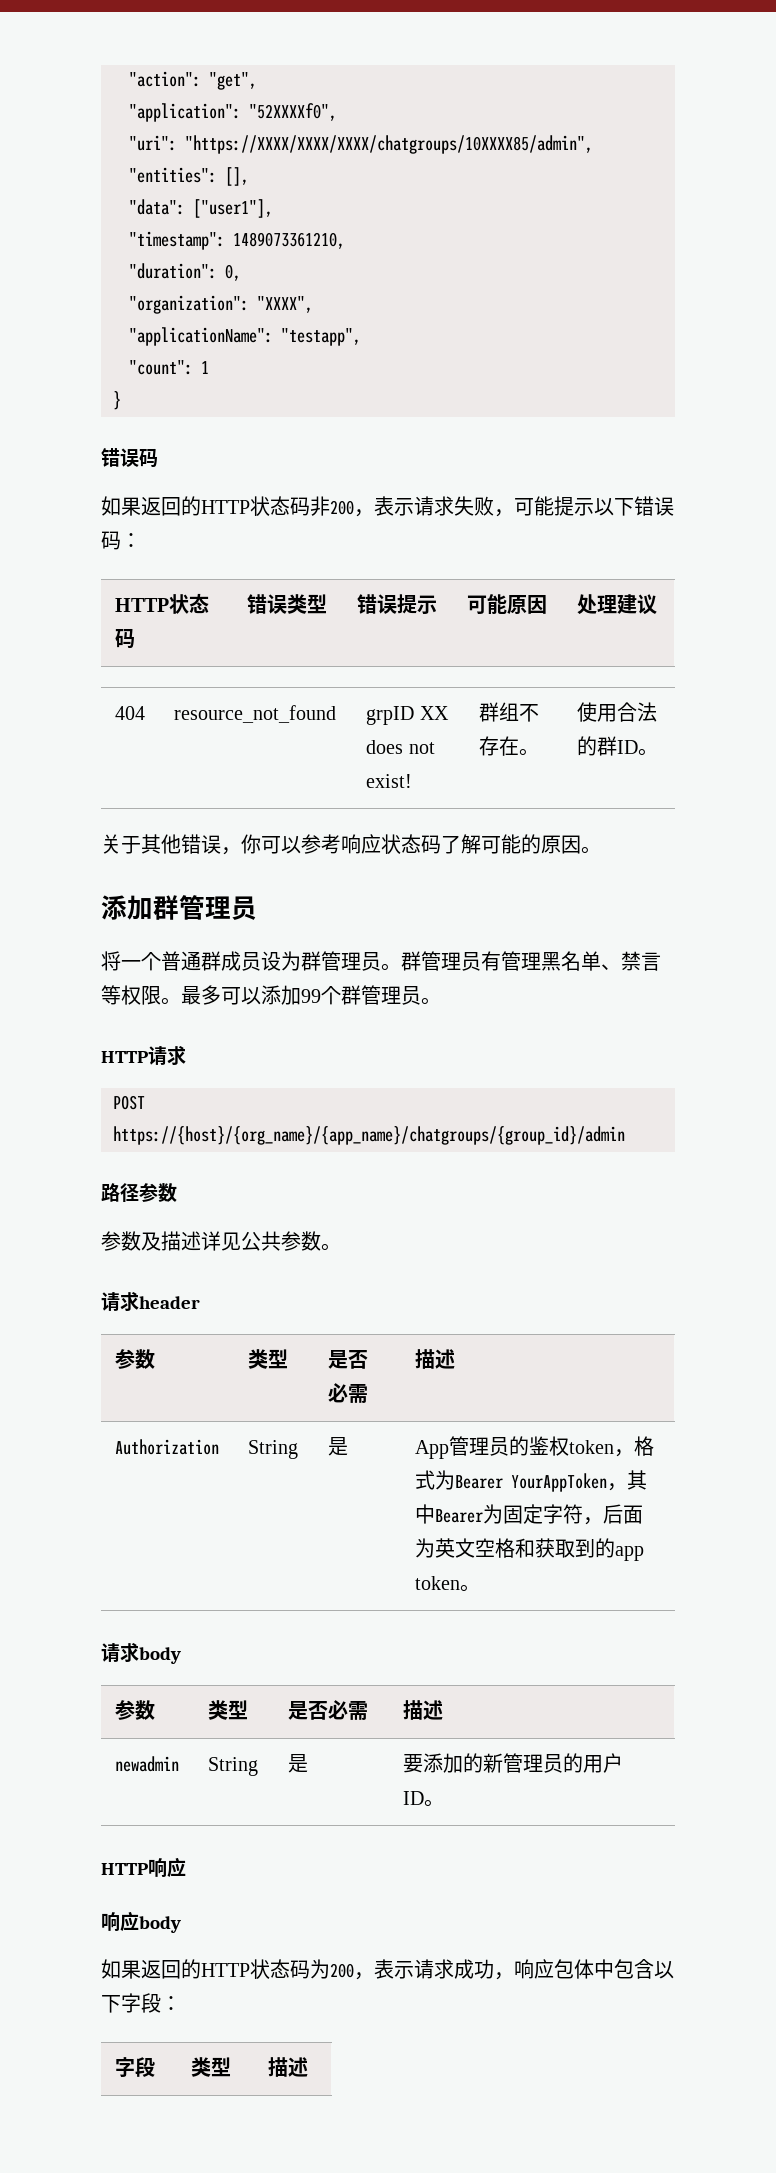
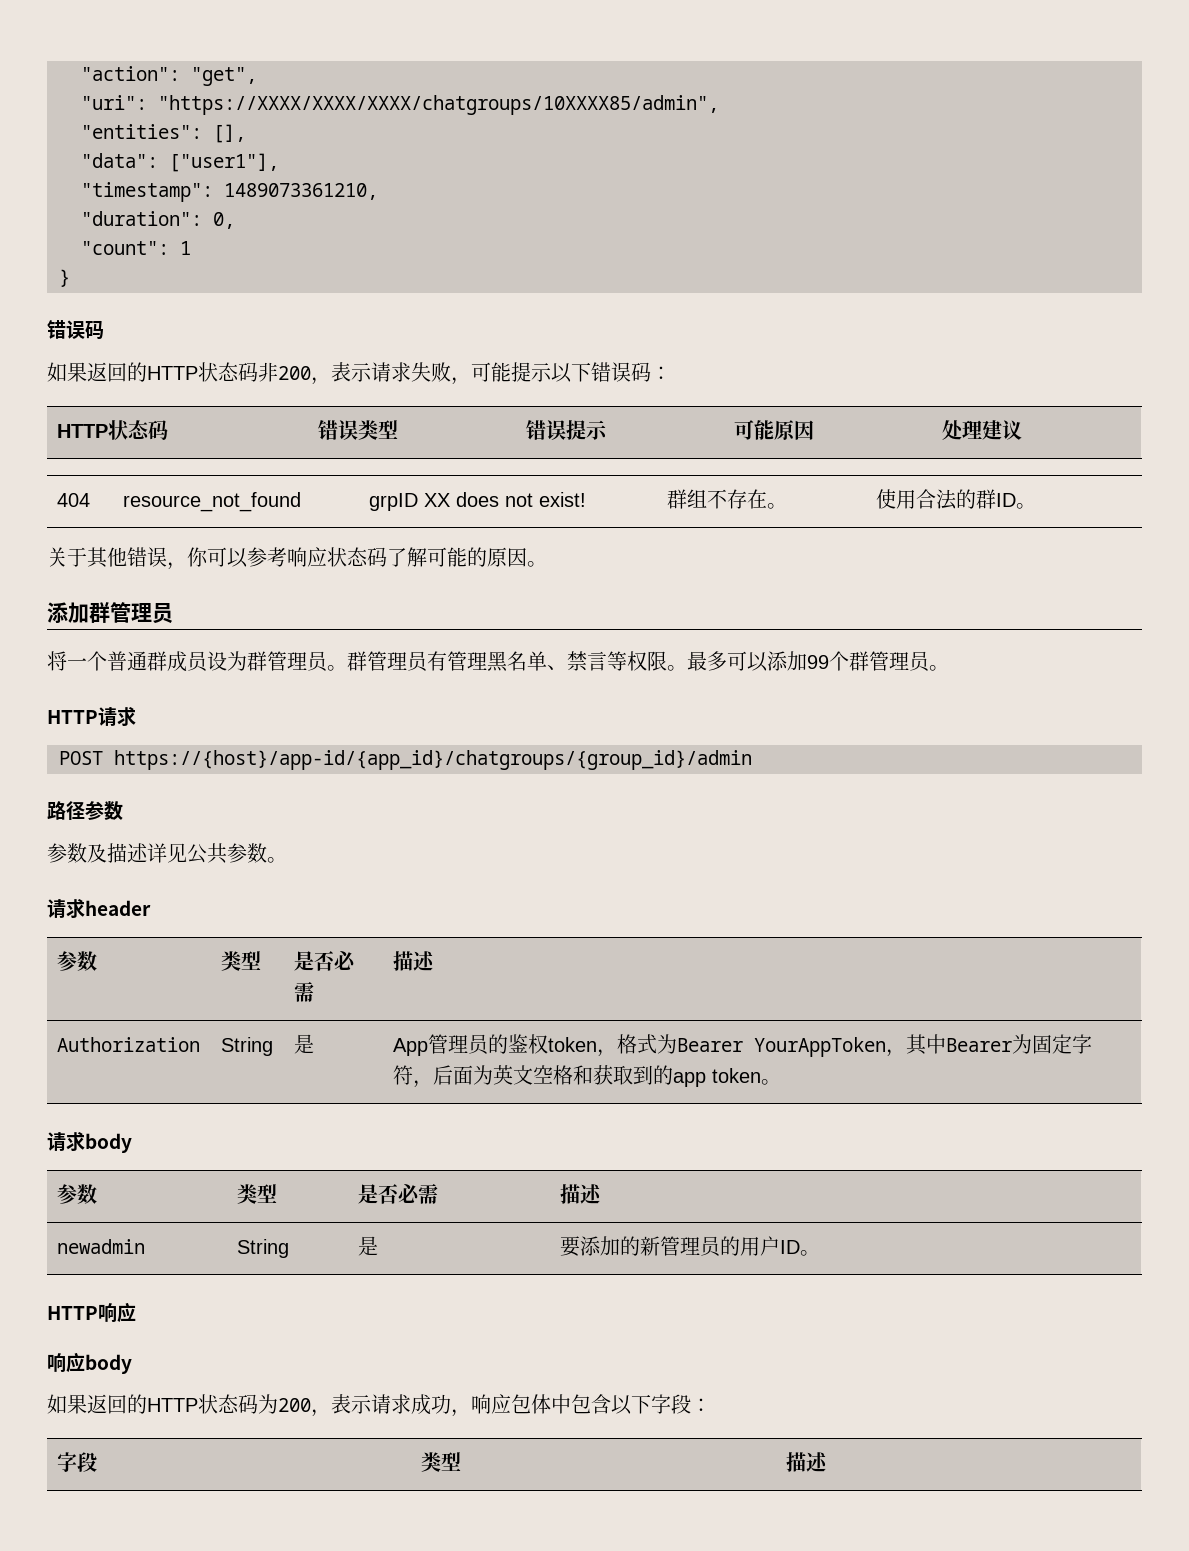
- "application": "52XXXXf0",
- "organization": "XXXX",
- "applicationName": "testapp",
- POST https://{host}/{org_name}/{app_name}/chatgroups/{group_id}/admin
+ POST https://{host}/app-id/{app_id}/chatgroups/{group_id}/admin

